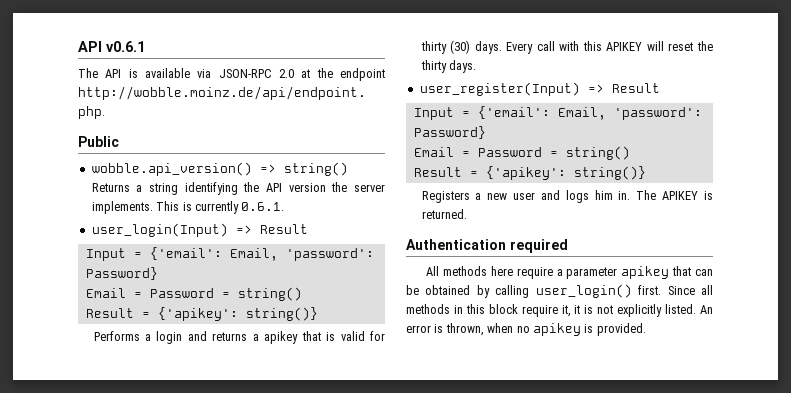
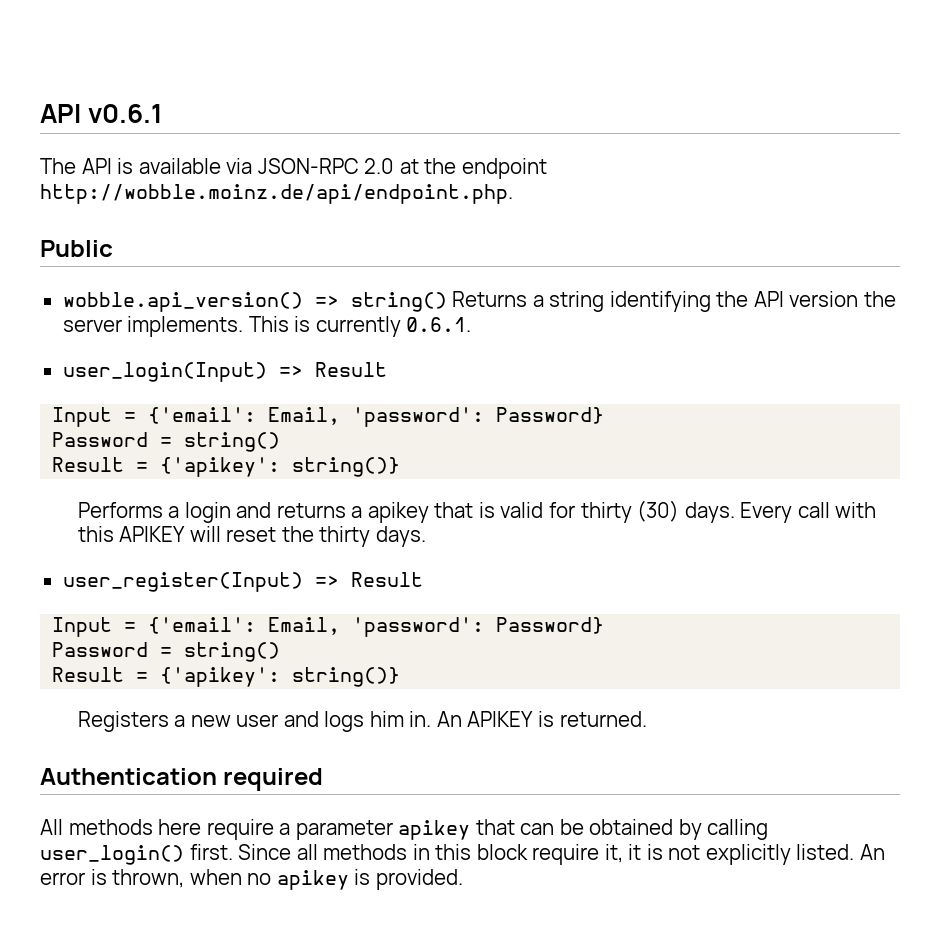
  user_login(Input) => Result
  Input = {'email': Email, 'password': Password}
- Email = Password = string()
+ Password = string()
  user_register(Input) => Result
  Input = {'email': Email, 'password': Password}
- Email = Password = string()
+ Password = string()
- The APIKEY is returned.
+ An APIKEY is returned.

